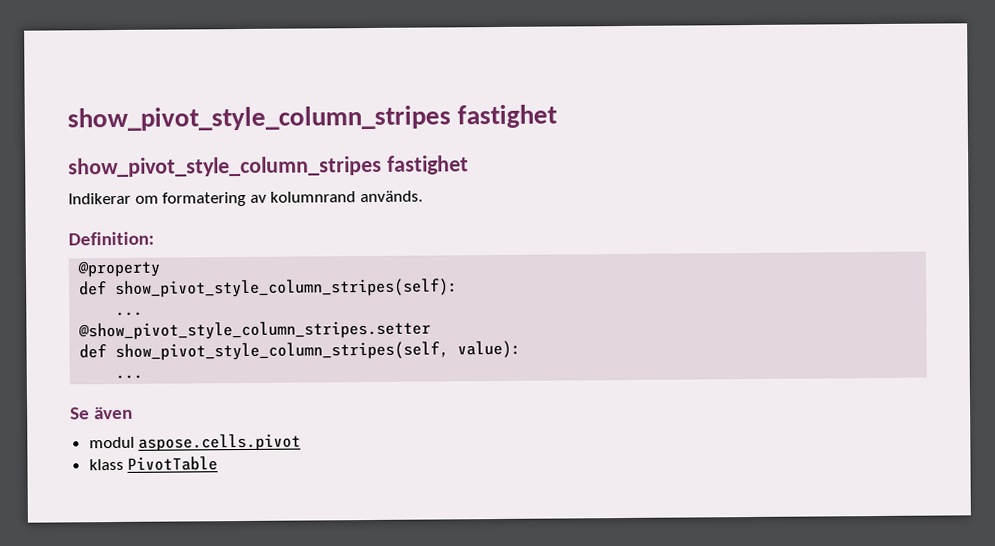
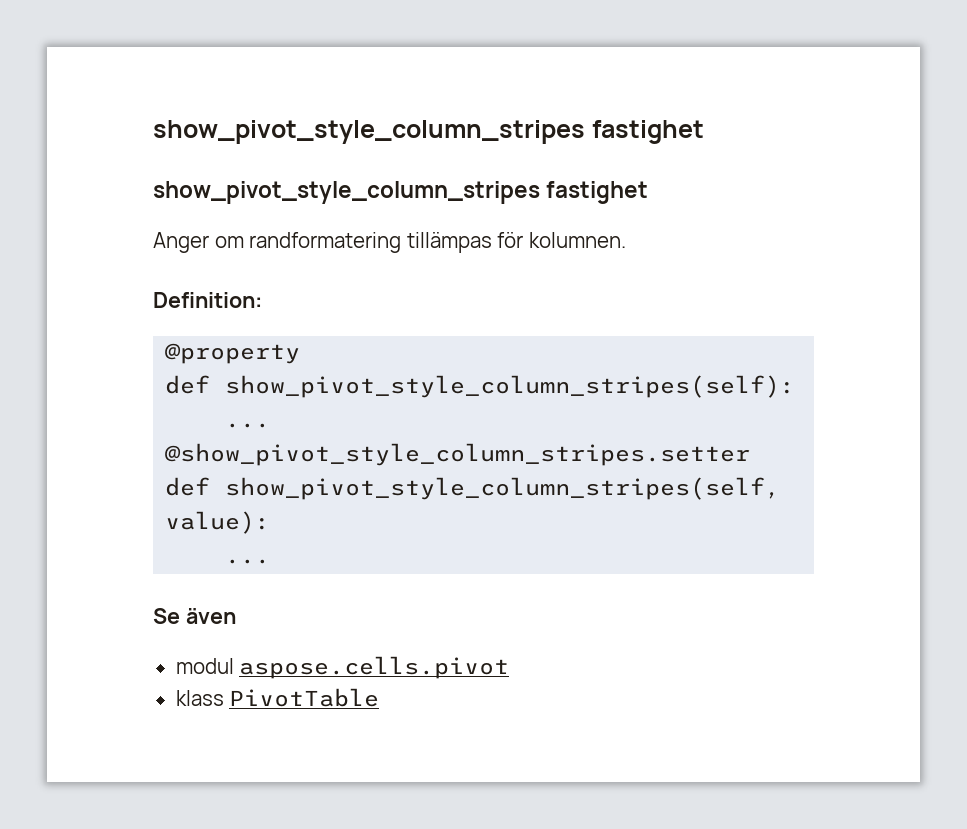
- Indikerar om formatering av kolumnrand används.
+ Anger om randformatering tillämpas för kolumnen.

